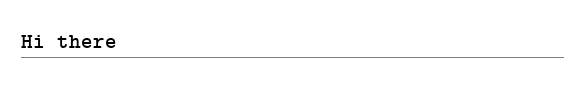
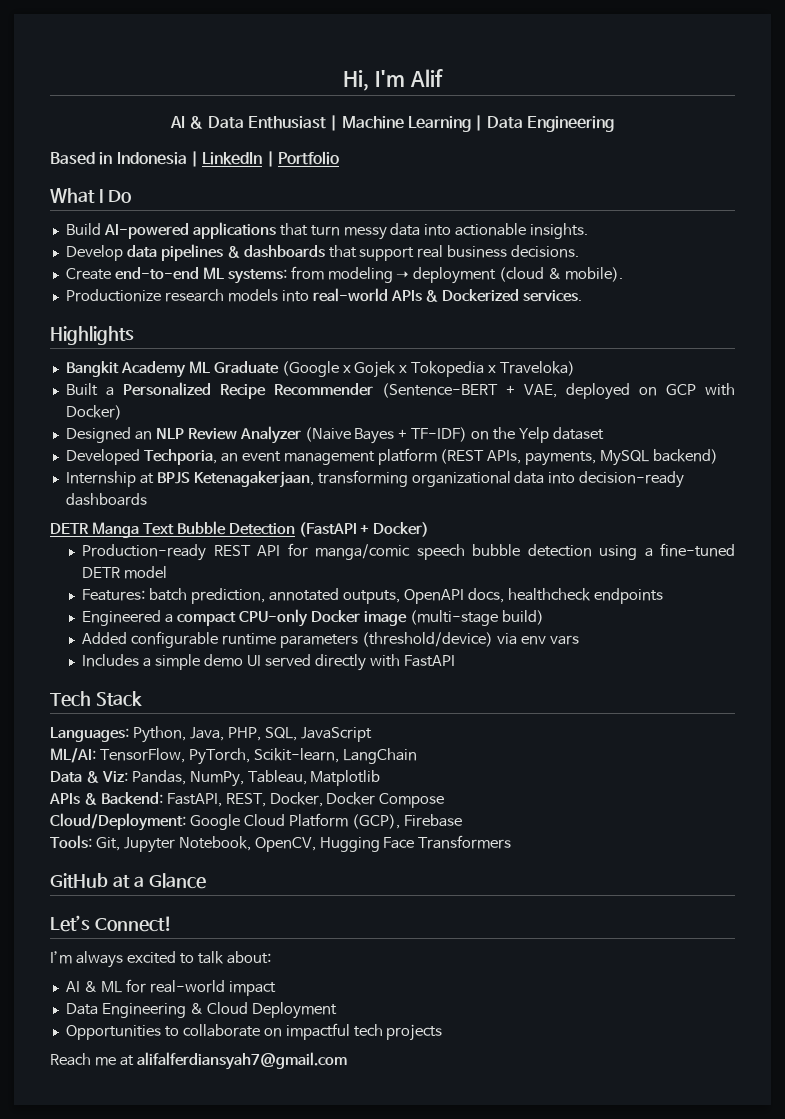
- Hi there
+ Hi, I'm Alif
+ AI & Data Enthusiast | Machine Learning | Data Engineering
+ Based in Indonesia | LinkedIn | Portfolio
+ What I Do
+ Build AI-powered applications that turn messy data into actionable insights.
+ Develop data pipelines & dashboards that support real business decisions.
+ Create end-to-end ML systems: from modeling ➝ deployment (cloud & mobile).
+ Productionize research models into real-world APIs & Dockerized services.
+ Highlights
+ Bangkit Academy ML Graduate (Google x Gojek x Tokopedia x Traveloka)
+ Built a Personalized Recipe Recommender (Sentence-BERT + VAE, deployed on GCP with Docker)
+ Designed an NLP Review Analyzer (Naive Bayes + TF-IDF) on the Yelp dataset
+ Developed Techporia, an event management platform (REST APIs, payments, MySQL backend)
+ Internship at BPJS Ketenagakerjaan, transforming organizational data into decision-ready dashboards
+ DETR Manga Text Bubble Detection (FastAPI + Docker)
+ Production-ready REST API for manga/comic speech bubble detection using a fine-tuned DETR model
+ Features: batch prediction, annotated outputs, OpenAPI docs, healthcheck endpoints
+ Engineered a compact CPU-only Docker image (multi-stage build)
+ Added configurable runtime parameters (threshold/device) via env vars
+ Includes a simple demo UI served directly with FastAPI
+ Tech Stack
+ Languages: Python, Java, PHP, SQL, JavaScript
+ ML/AI: TensorFlow, PyTorch, Scikit-learn, LangChain
+ Data & Viz: Pandas, NumPy, Tableau, Matplotlib
+ APIs & Backend: FastAPI, REST, Docker, Docker Compose
+ Cloud/Deployment: Google Cloud Platform (GCP), Firebase
+ Tools: Git, Jupyter Notebook, OpenCV, Hugging Face Transformers
+ GitHub at a Glance
+ Let’s Connect!
+ I’m always excited to talk about:
+ AI & ML for real-world impact
+ Data Engineering & Cloud Deployment
+ Opportunities to collaborate on impactful tech projects
+ Reach me at alifalferdiansyah7@gmail.com

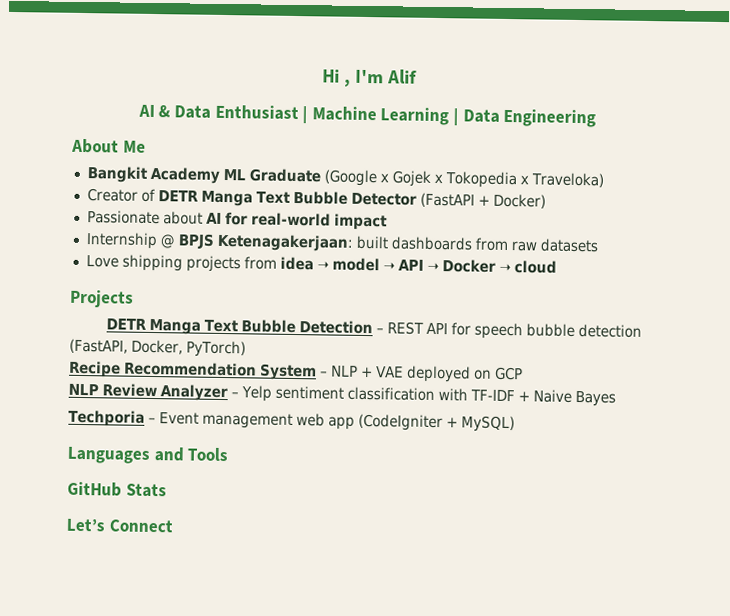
- Hi, I'm Alif
+ Hi , I'm Alif
- Based in Indonesia | LinkedIn | Portfolio
- What I Do
- Build AI-powered applications that turn messy data into actionable insights.
- Develop data pipelines & dashboards that support real business decisions.
- Create end-to-end ML systems: from modeling ➝ deployment (cloud & mobile).
- Productionize research models into real-world APIs & Dockerized services.
- Highlights
+ About Me
- Built a Personalized Recipe Recommender (Sentence-BERT + VAE, deployed on GCP with Docker)
- Designed an NLP Review Analyzer (Naive Bayes + TF-IDF) on the Yelp dataset
- Developed Techporia, an event management platform (REST APIs, payments, MySQL backend)
- Internship at BPJS Ketenagakerjaan, transforming organizational data into decision-ready dashboards
+ Creator of DETR Manga Text Bubble Detector (FastAPI + Docker)
+ Passionate about AI for real-world impact
+ Internship @ BPJS Ketenagakerjaan: built dashboards from raw datasets
+ Love shipping projects from idea ➝ model ➝ API ➝ Docker ➝ cloud
+ Projects
- DETR Manga Text Bubble Detection (FastAPI + Docker)
- Production-ready REST API for manga/comic speech bubble detection using a fine-tuned DETR model
- Features: batch prediction, annotated outputs, OpenAPI docs, healthcheck endpoints
- Engineered a compact CPU-only Docker image (multi-stage build)
- Added configurable runtime parameters (threshold/device) via env vars
- Includes a simple demo UI served directly with FastAPI
- Tech Stack
- Languages: Python, Java, PHP, SQL, JavaScript
- ML/AI: TensorFlow, PyTorch, Scikit-learn, LangChain
- Data & Viz: Pandas, NumPy, Tableau, Matplotlib
- APIs & Backend: FastAPI, REST, Docker, Docker Compose
- Cloud/Deployment: Google Cloud Platform (GCP), Firebase
- Tools: Git, Jupyter Notebook, OpenCV, Hugging Face Transformers
- GitHub at a Glance
- Let’s Connect!
- I’m always excited to talk about:
- AI & ML for real-world impact
- Data Engineering & Cloud Deployment
- Opportunities to collaborate on impactful tech projects
- Reach me at alifalferdiansyah7@gmail.com
+ DETR Manga Text Bubble Detection – REST API for speech bubble detection (FastAPI, Docker, PyTorch)
+ Recipe Recommendation System – NLP + VAE deployed on GCP
+ NLP Review Analyzer – Yelp sentiment classification with TF-IDF + Naive Bayes
+ Techporia – Event management web app (CodeIgniter + MySQL)
+ Languages and Tools
+ GitHub Stats
+ Let’s Connect

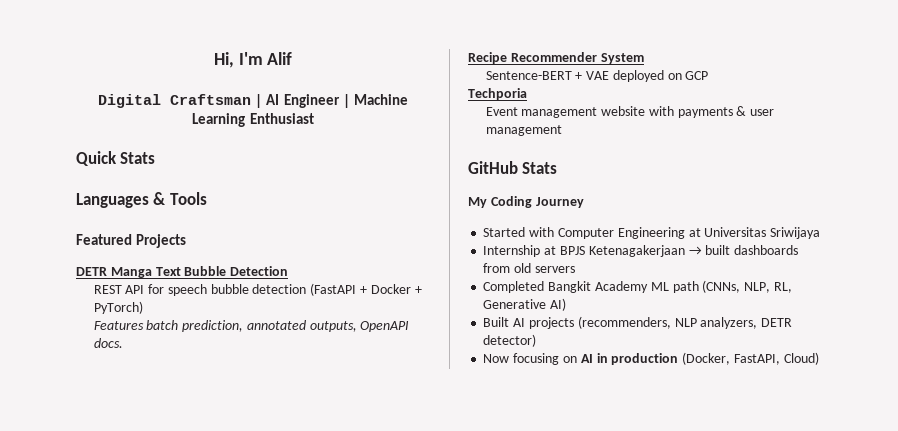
- Hi , I'm Alif
+ Hi, I'm Alif
- AI & Data Enthusiast | Machine Learning | Data Engineering
- About Me
- Bangkit Academy ML Graduate (Google x Gojek x Tokopedia x Traveloka)
- Creator of DETR Manga Text Bubble Detector (FastAPI + Docker)
- Passionate about AI for real-world impact
- Internship @ BPJS Ketenagakerjaan: built dashboards from raw datasets
- Love shipping projects from idea ➝ model ➝ API ➝ Docker ➝ cloud
- Projects
+ Digital Craftsman | AI Engineer | Machine Learning Enthusiast
+ Quick Stats
+ Languages & Tools
+ Featured Projects
- DETR Manga Text Bubble Detection – REST API for speech bubble detection (FastAPI, Docker, PyTorch)
+ DETR Manga Text Bubble Detection
+ REST API for speech bubble detection (FastAPI + Docker + PyTorch)
+ Features batch prediction, annotated outputs, OpenAPI docs.
- Recipe Recommendation System – NLP + VAE deployed on GCP
+ Recipe Recommender System
+ Sentence-BERT + VAE deployed on GCP
- NLP Review Analyzer – Yelp sentiment classification with TF-IDF + Naive Bayes
- Techporia – Event management web app (CodeIgniter + MySQL)
- Languages and Tools
+ Techporia
+ Event management website with payments & user management
  GitHub Stats
- Let’s Connect
+ My Coding Journey
+ Started with Computer Engineering at Universitas Sriwijaya
+ Internship at BPJS Ketenagakerjaan → built dashboards from old servers
+ Completed Bangkit Academy ML path (CNNs, NLP, RL, Generative AI)
+ Built AI projects (recommenders, NLP analyzers, DETR detector)
+ Now focusing on AI in production (Docker, FastAPI, Cloud)

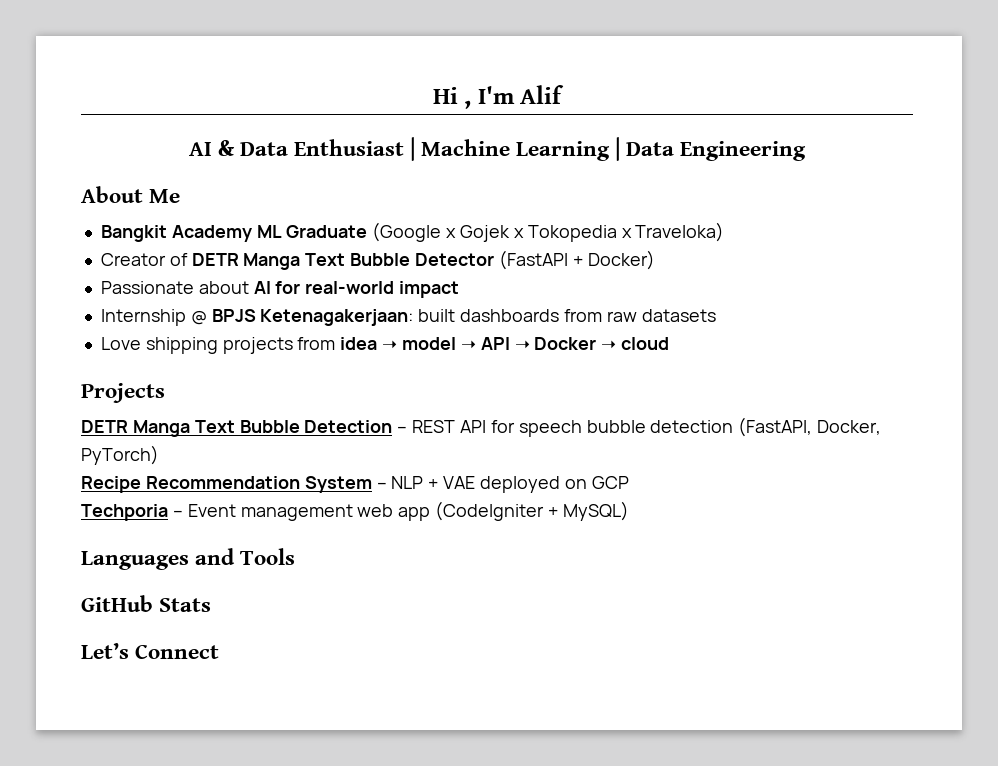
- Hi, I'm Alif
+ Hi , I'm Alif
- Digital Craftsman | AI Engineer | Machine Learning Enthusiast
- Quick Stats
- Languages & Tools
- Featured Projects
+ AI & Data Enthusiast | Machine Learning | Data Engineering
+ About Me
+ Bangkit Academy ML Graduate (Google x Gojek x Tokopedia x Traveloka)
+ Creator of DETR Manga Text Bubble Detector (FastAPI + Docker)
+ Passionate about AI for real-world impact
+ Internship @ BPJS Ketenagakerjaan: built dashboards from raw datasets
+ Love shipping projects from idea ➝ model ➝ API ➝ Docker ➝ cloud
+ Projects
- DETR Manga Text Bubble Detection
- REST API for speech bubble detection (FastAPI + Docker + PyTorch)
- Features batch prediction, annotated outputs, OpenAPI docs.
+ DETR Manga Text Bubble Detection – REST API for speech bubble detection (FastAPI, Docker, PyTorch)
- Recipe Recommender System
- Sentence-BERT + VAE deployed on GCP
+ Recipe Recommendation System – NLP + VAE deployed on GCP
- Techporia
- Event management website with payments & user management
+ Techporia – Event management web app (CodeIgniter + MySQL)
+ Languages and Tools
  GitHub Stats
- My Coding Journey
- Started with Computer Engineering at Universitas Sriwijaya
- Internship at BPJS Ketenagakerjaan → built dashboards from old servers
- Completed Bangkit Academy ML path (CNNs, NLP, RL, Generative AI)
- Built AI projects (recommenders, NLP analyzers, DETR detector)
- Now focusing on AI in production (Docker, FastAPI, Cloud)
+ Let’s Connect

